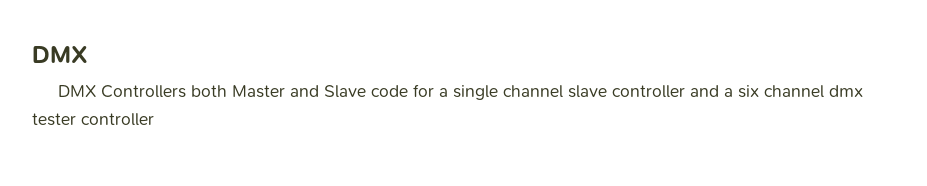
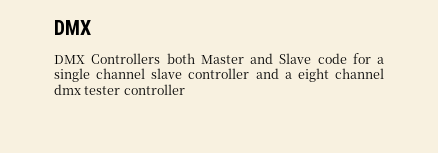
- DMX Controllers both Master and Slave code for a single channel slave controller and a six channel dmx tester controller
+ DMX Controllers both Master and Slave code for a single channel slave controller and a eight channel dmx tester controller

